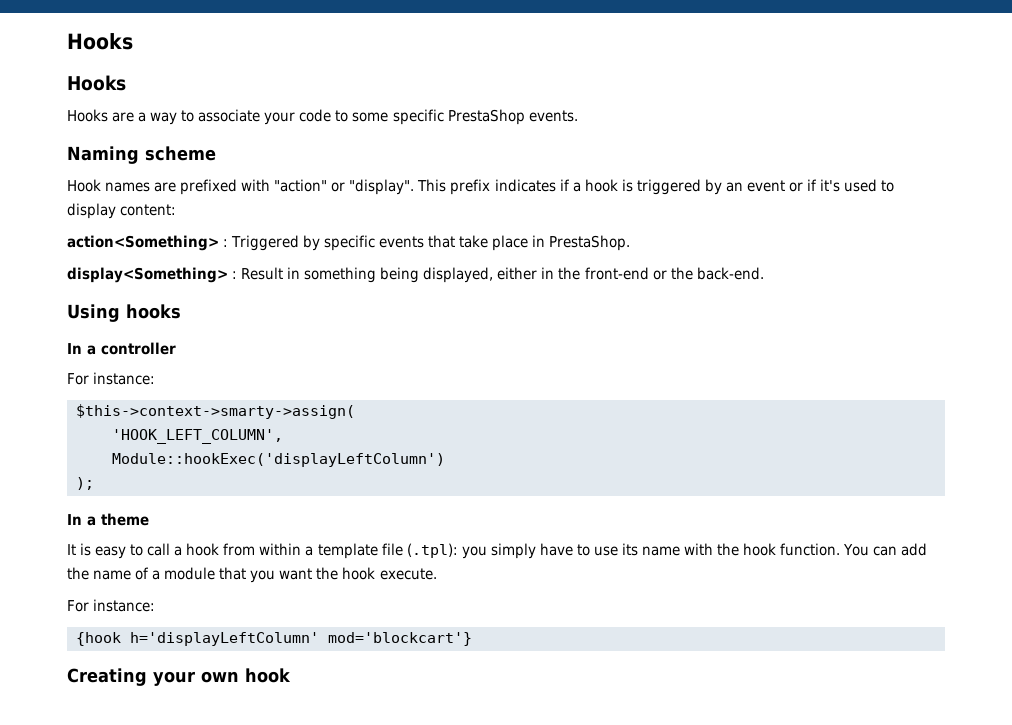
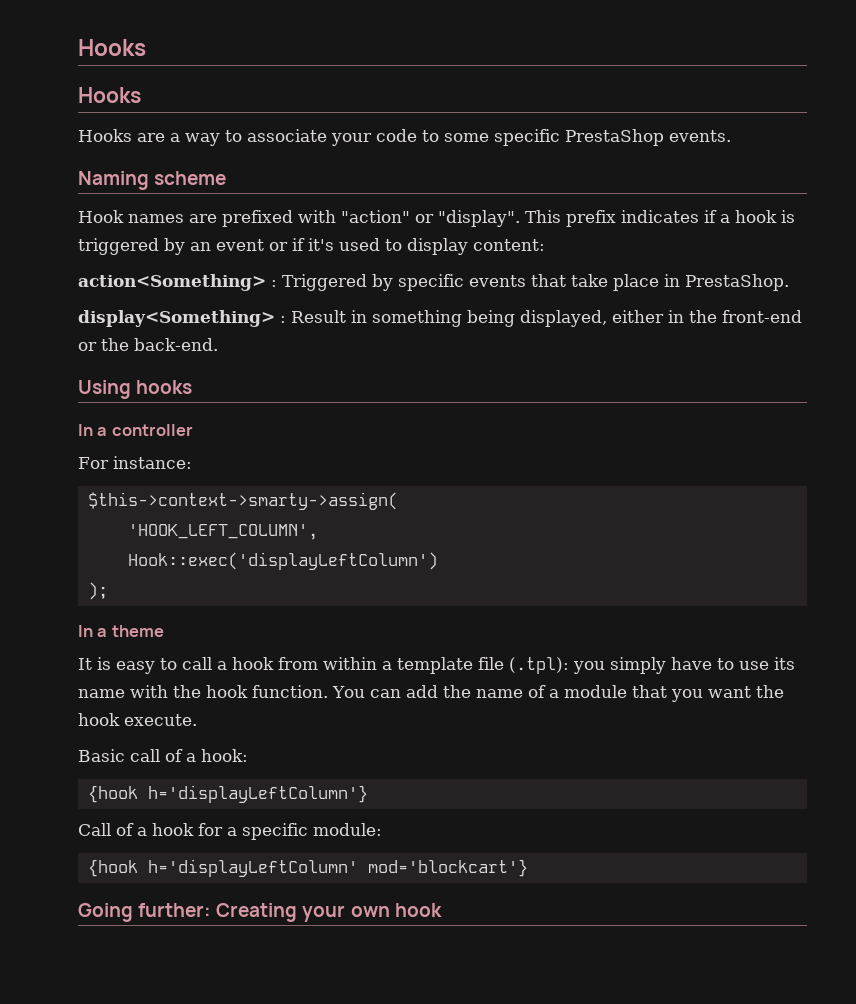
- Module::hookExec('displayLeftColumn')
+ Hook::exec('displayLeftColumn')
  You can add the name of a module that you want the hook execute.
- For instance:
+ Basic call of a hook:
+ {hook h='displayLeftColumn'}
+ Call of a hook for a specific module:
- Creating your own hook
+ Going further: Creating your own hook

